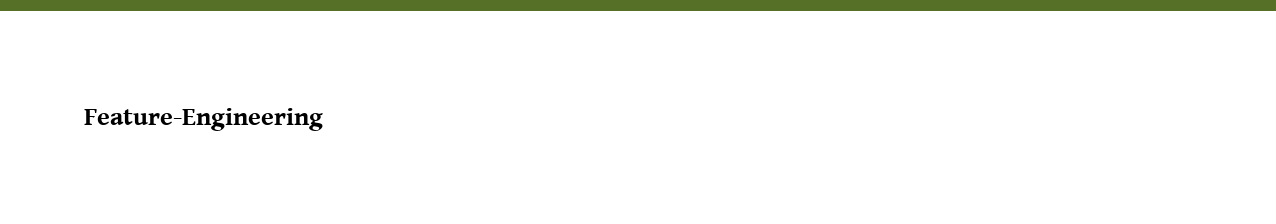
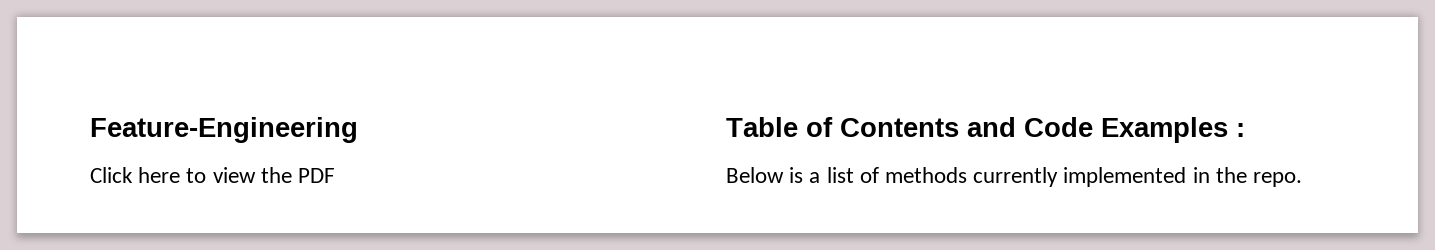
+ Click here to view the PDF
+ Table of Contents and Code Examples :
+ Below is a list of methods currently implemented in the repo.

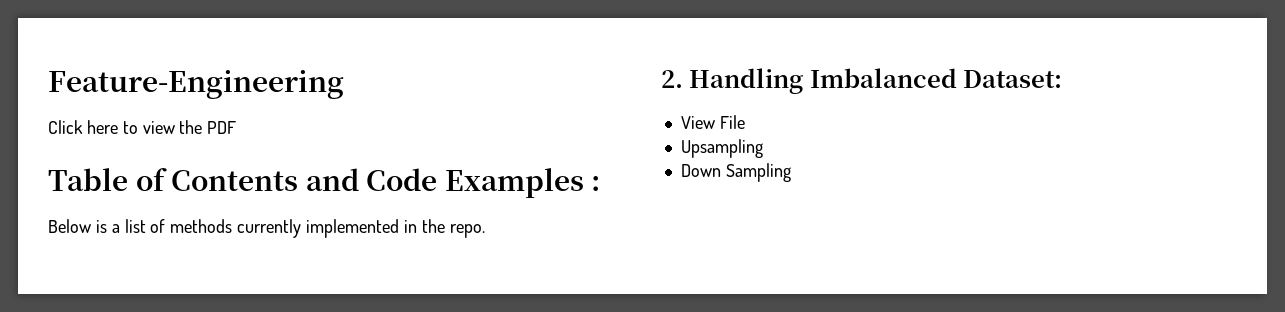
+ 2. Handling Imbalanced Dataset:
+ View File
+ Upsampling
+ Down Sampling

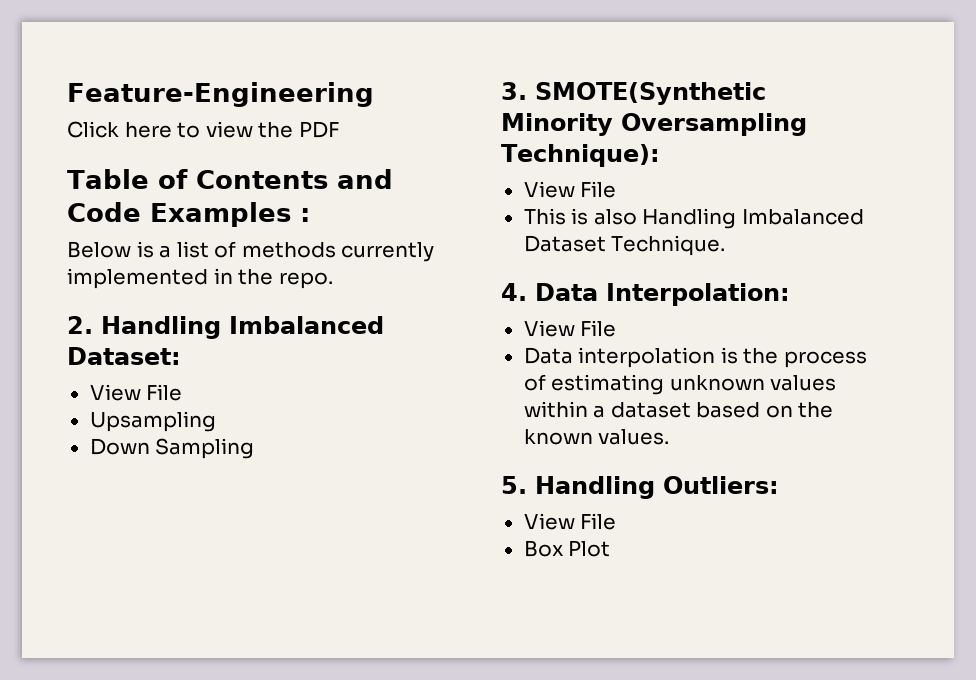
+ 3. SMOTE(Synthetic Minority Oversampling Technique):
+ View File
+ This is also Handling Imbalanced Dataset Technique.
+ 4. Data Interpolation:
+ View File
+ Data interpolation is the process of estimating unknown values within a dataset based on the known values.
+ 5. Handling Outliers:
+ View File
+ Box Plot

